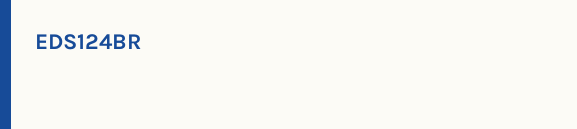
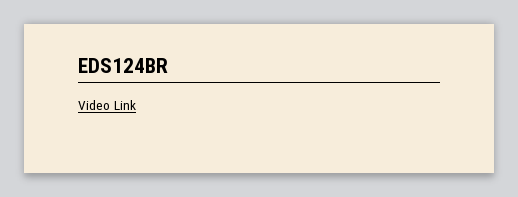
+ Video Link

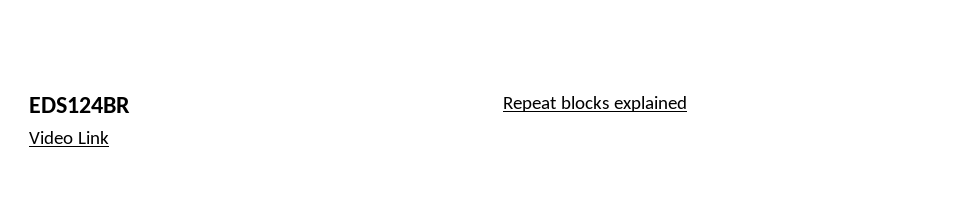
+ Repeat blocks explained

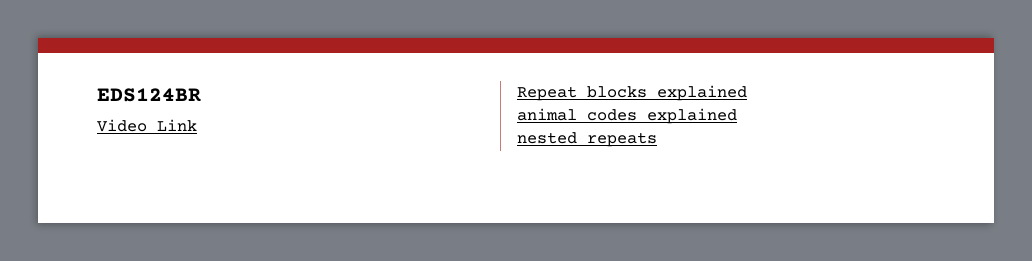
+ animal codes explained
+ nested repeats

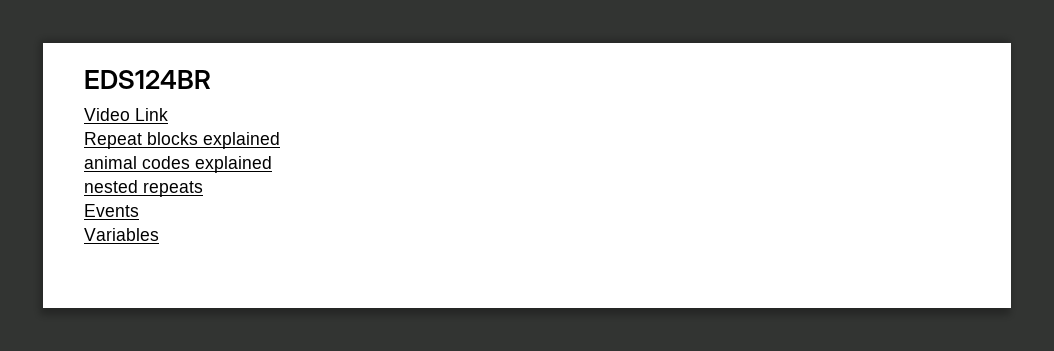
+ Events
+ Variables

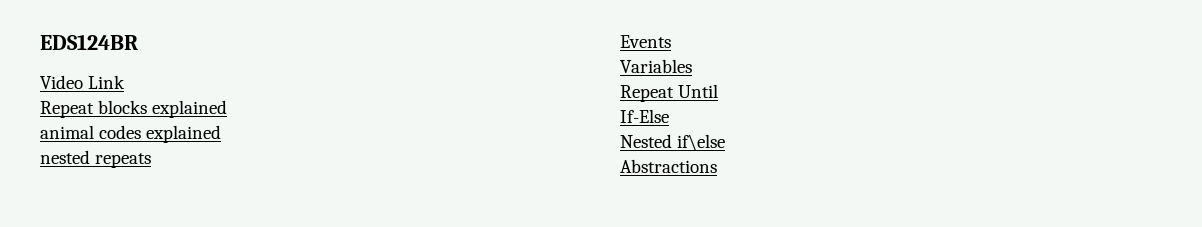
+ Repeat Until
+ If-Else
+ Nested if\else
+ Abstractions

